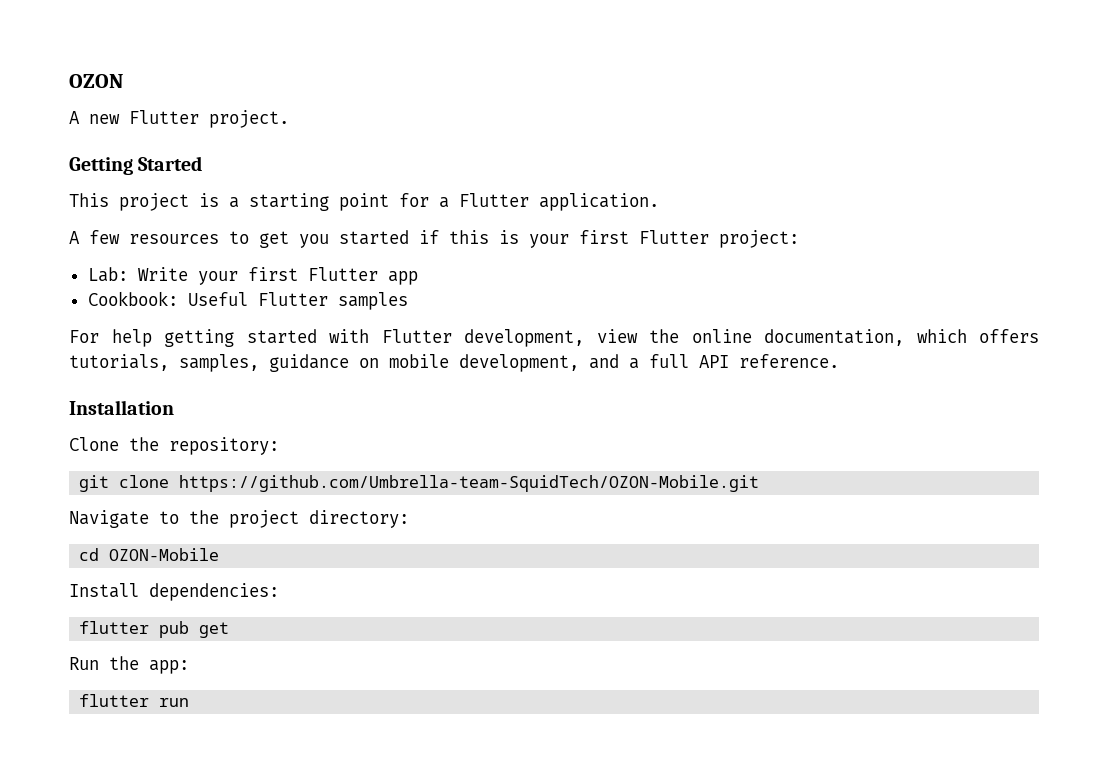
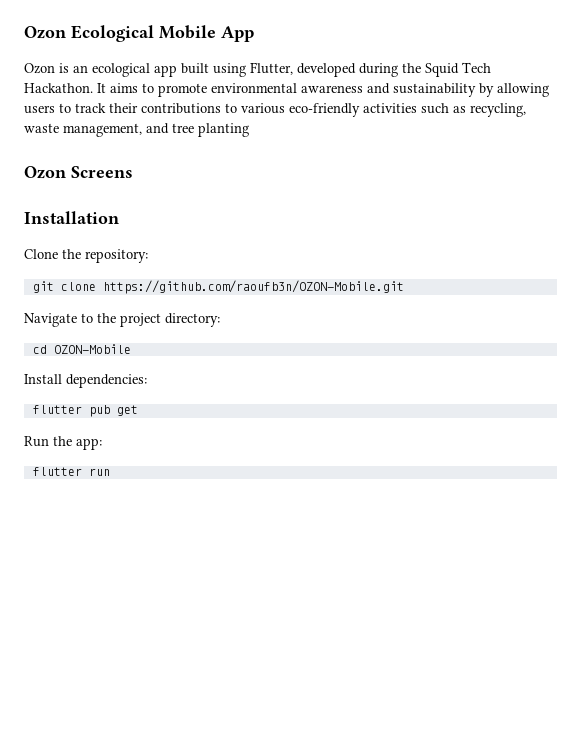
- OZON
- A new Flutter project.
- Getting Started
- This project is a starting point for a Flutter application.
- A few resources to get you started if this is your first Flutter project:
- Lab: Write your first Flutter app
- Cookbook: Useful Flutter samples
- For help getting started with Flutter development, view the online documentation, which offers tutorials, samples, guidance on mobile development, and a full API reference.
+ Ozon Ecological Mobile App
+ Ozon is an ecological app built using Flutter, developed during the Squid Tech Hackathon. It aims to promote environmental awareness and sustainability by allowing users to track their contributions to various eco-friendly activities such as recycling, waste management, and tree planting
+ Ozon Screens
- git clone https://github.com/Umbrella-team-SquidTech/OZON-Mobile.git
+ git clone https://github.com/raoufb3n/OZON-Mobile.git

